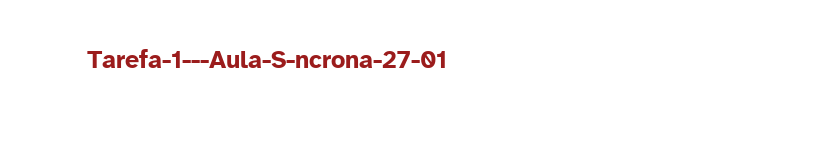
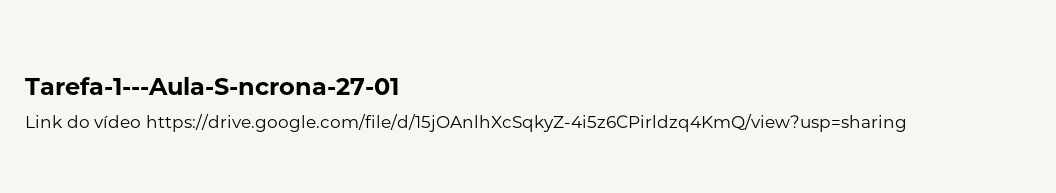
+ Link do vídeo https://drive.google.com/file/d/15jOAnlhXcSqkyZ-4i5z6CPirldzq4KmQ/view?usp=sharing

